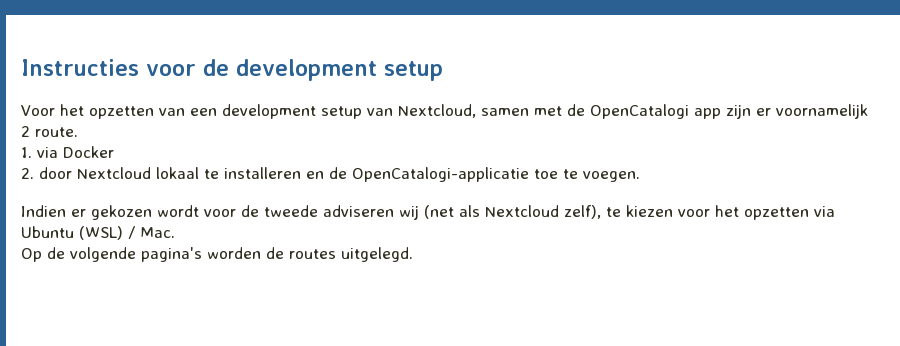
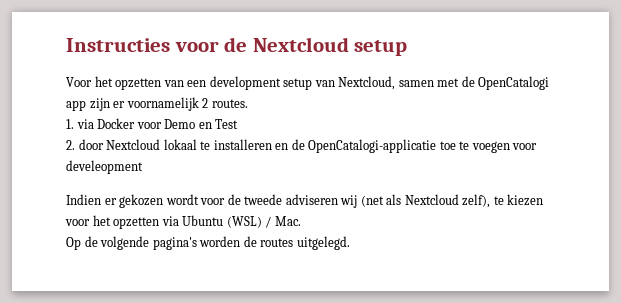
- Instructies voor de development setup
+ Instructies voor de Nextcloud setup
- Voor het opzetten van een development setup van Nextcloud, samen met de OpenCatalogi app zijn er voornamelijk 2 route.
+ Voor het opzetten van een development setup van Nextcloud, samen met de OpenCatalogi app zijn er voornamelijk 2 routes.
- 1. via Docker
+ 1. via Docker voor Demo en Test
- 2. door Nextcloud lokaal te installeren en de OpenCatalogi-applicatie toe te voegen.
+ 2. door Nextcloud lokaal te installeren en de OpenCatalogi-applicatie toe te voegen voor develeopment

